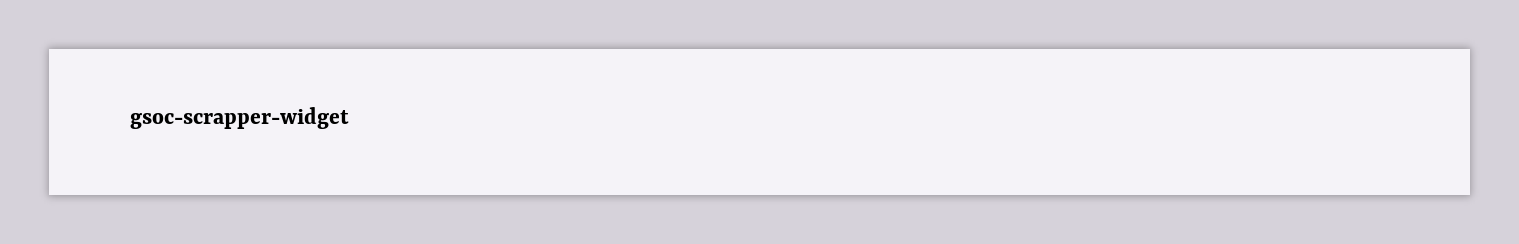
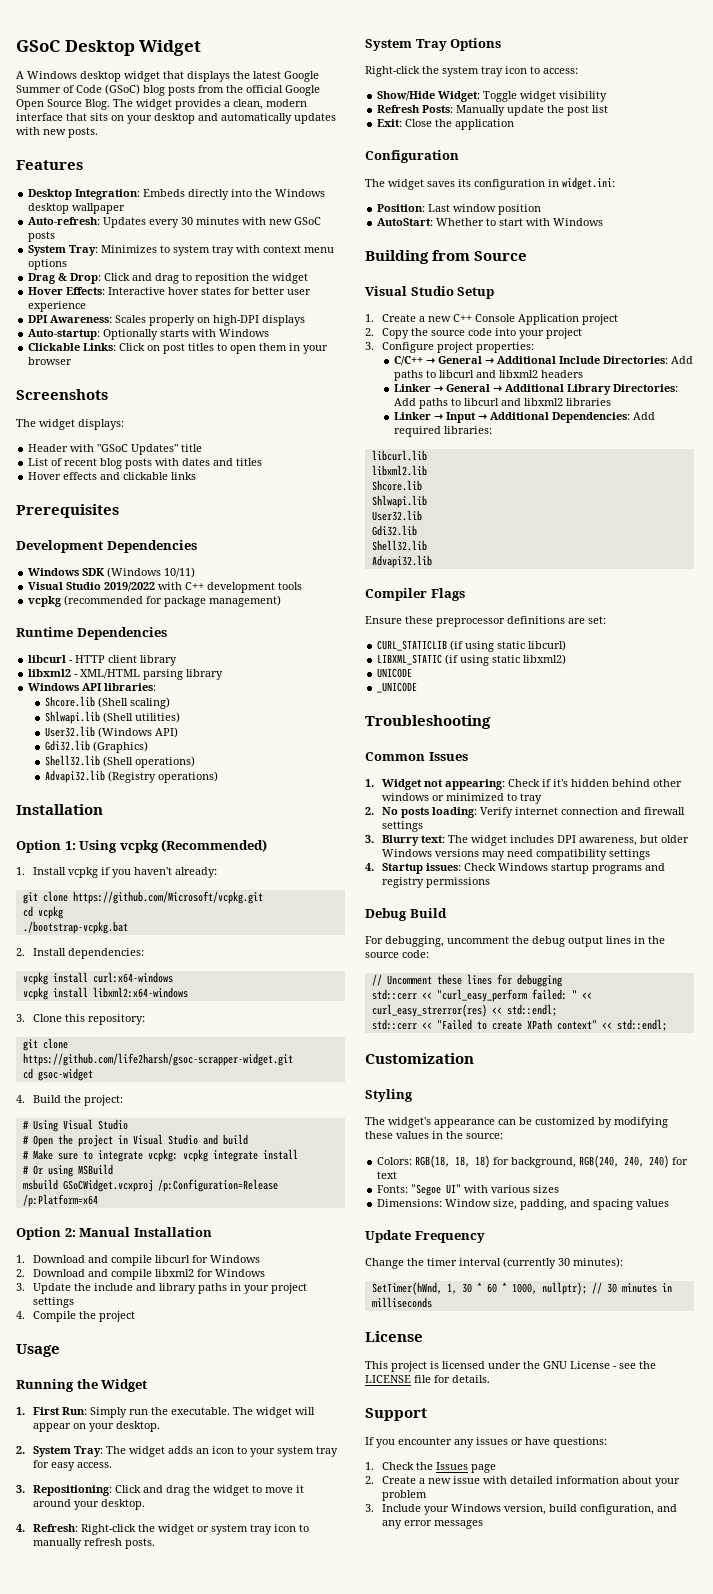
- gsoc-scrapper-widget
+ GSoC Desktop Widget
+ A Windows desktop widget that displays the latest Google Summer of Code (GSoC) blog posts from the official Google Open Source Blog. The widget provides a clean, modern interface that sits on your desktop and automatically updates with new posts.
+ Features
+ Desktop Integration: Embeds directly into the Windows desktop wallpaper
+ Auto-refresh: Updates every 30 minutes with new GSoC posts
+ System Tray: Minimizes to system tray with context menu options
+ Drag & Drop: Click and drag to reposition the widget
+ Hover Effects: Interactive hover states for better user experience
+ DPI Awareness: Scales properly on high-DPI displays
+ Auto-startup: Optionally starts with Windows
+ Clickable Links: Click on post titles to open them in your browser
+ Screenshots
+ The widget displays:
+ Header with "GSoC Updates" title
+ List of recent blog posts with dates and titles
+ Hover effects and clickable links
+ Prerequisites
+ Development Dependencies
+ Windows SDK (Windows 10/11)
+ Visual Studio 2019/2022 with C++ development tools
+ vcpkg (recommended for package management)
+ Runtime Dependencies
+ libcurl - HTTP client library
+ libxml2 - XML/HTML parsing library
+ Windows API libraries:
+ Shcore.lib (Shell scaling)
+ Shlwapi.lib (Shell utilities)
+ User32.lib (Windows API)
+ Gdi32.lib (Graphics)
+ Shell32.lib (Shell operations)
+ Advapi32.lib (Registry operations)
+ Installation
+ Option 1: Using vcpkg (Recommended)
+ 1. Install vcpkg if you haven't already:
+ git clone https://github.com/Microsoft/vcpkg.git
+ cd vcpkg
+ ./bootstrap-vcpkg.bat
+ 2. Install dependencies:
+ vcpkg install curl:x64-windows
+ vcpkg install libxml2:x64-windows
+ 3. Clone this repository:
+ git clone https://github.com/life2harsh/gsoc-scrapper-widget.git
+ cd gsoc-widget
+ 4. Build the project:
+ # Using Visual Studio
+ # Open the project in Visual Studio and build
+ # Make sure to integrate vcpkg: vcpkg integrate install
+ # Or using MSBuild
+ msbuild GSoCWidget.vcxproj /p:Configuration=Release /p:Platform=x64
+ Option 2: Manual Installation
+ 1. Download and compile libcurl for Windows
+ 2. Download and compile libxml2 for Windows
+ 3. Update the include and library paths in your project settings
+ 4. Compile the project
+ Usage
+ Running the Widget
+ 1. First Run: Simply run the executable. The widget will appear on your desktop.
+ 2. System Tray: The widget adds an icon to your system tray for easy access.
+ 3. Repositioning: Click and drag the widget to move it around your desktop.
+ 4. Refresh: Right-click the widget or system tray icon to manually refresh posts.
+ System Tray Options
+ Right-click the system tray icon to access:
+ Show/Hide Widget: Toggle widget visibility
+ Refresh Posts: Manually update the post list
+ Exit: Close the application
+ Configuration
+ The widget saves its configuration in widget.ini:
+ Position: Last window position
+ AutoStart: Whether to start with Windows
+ Building from Source
+ Visual Studio Setup
+ 1. Create a new C++ Console Application project
+ 2. Copy the source code into your project
+ 3. Configure project properties:
+ C/C++ → General → Additional Include Directories: Add paths to libcurl and libxml2 headers
+ Linker → General → Additional Library Directories: Add paths to libcurl and libxml2 libraries
+ Linker → Input → Additional Dependencies: Add required libraries:
+ libcurl.lib
+ libxml2.lib
+ Shcore.lib
+ Shlwapi.lib
+ User32.lib
+ Gdi32.lib
+ Shell32.lib
+ Advapi32.lib
+ Compiler Flags
+ Ensure these preprocessor definitions are set:
+ CURL_STATICLIB (if using static libcurl)
+ LIBXML_STATIC (if using static libxml2)
+ UNICODE
+ _UNICODE
+ Troubleshooting
+ Common Issues
+ 1. Widget not appearing: Check if it's hidden behind other windows or minimized to tray
+ 2. No posts loading: Verify internet connection and firewall settings
+ 3. Blurry text: The widget includes DPI awareness, but older Windows versions may need compatibility settings
+ 4. Startup issues: Check Windows startup programs and registry permissions
+ Debug Build
+ For debugging, uncomment the debug output lines in the source code:
+ // Uncomment these lines for debugging
+ std::cerr << "curl_easy_perform failed: " << curl_easy_strerror(res) << std::endl;
+ std::cerr << "Failed to create XPath context" << std::endl;
+ Customization
+ Styling
+ The widget's appearance can be customized by modifying these values in the source:
+ Colors: RGB(18, 18, 18) for background, RGB(240, 240, 240) for text
+ Fonts: "Segoe UI" with various sizes
+ Dimensions: Window size, padding, and spacing values
+ Update Frequency
+ Change the timer interval (currently 30 minutes):
+ SetTimer(hWnd, 1, 30 * 60 * 1000, nullptr); // 30 minutes in milliseconds
+ License
+ This project is licensed under the GNU License - see the LICENSE file for details.
+ Support
+ If you encounter any issues or have questions:
+ 1. Check the Issues page
+ 2. Create a new issue with detailed information about your problem
+ 3. Include your Windows version, build configuration, and any error messages

